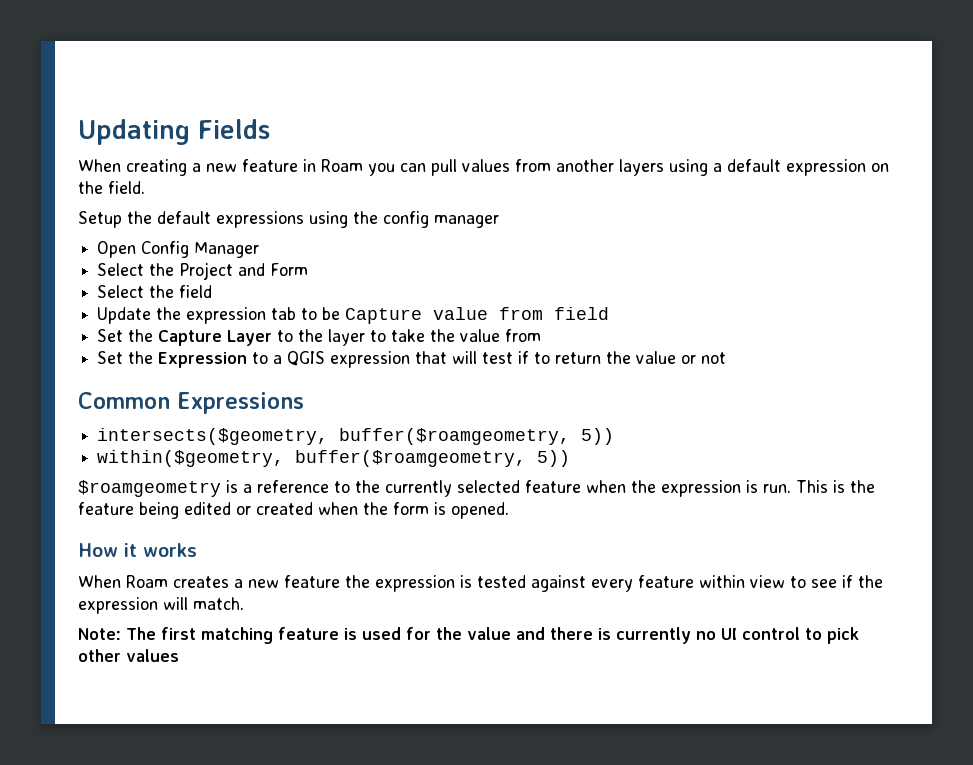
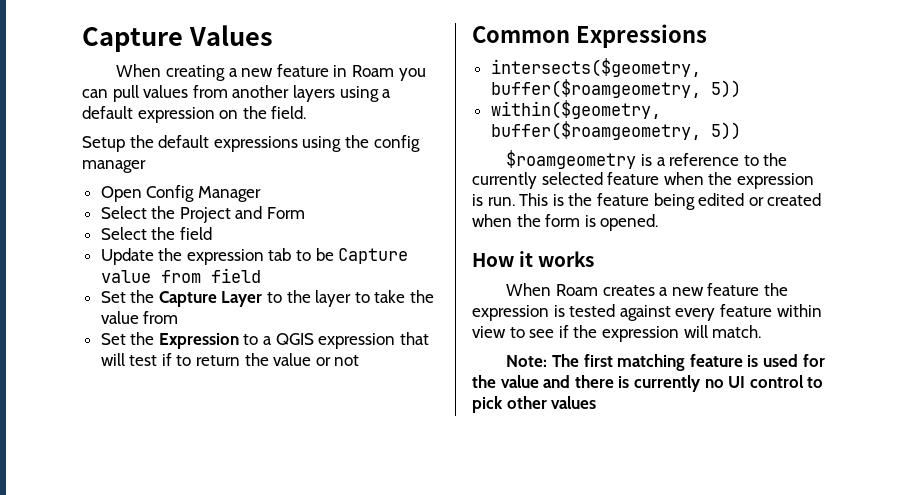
- Updating Fields
+ Capture Values

